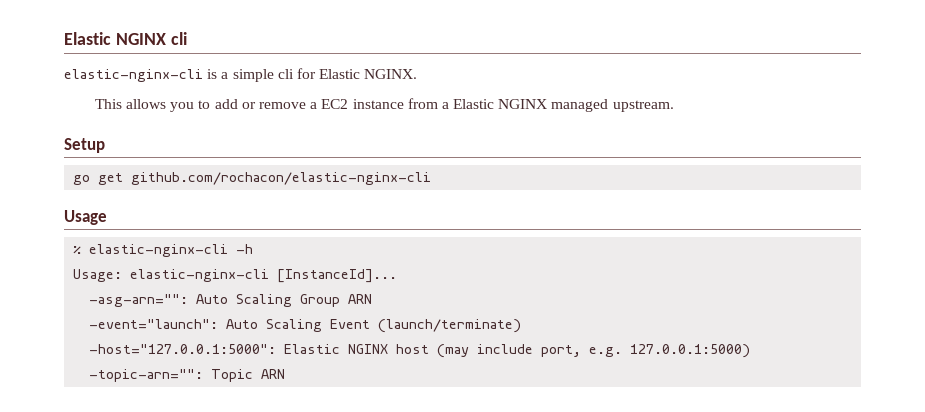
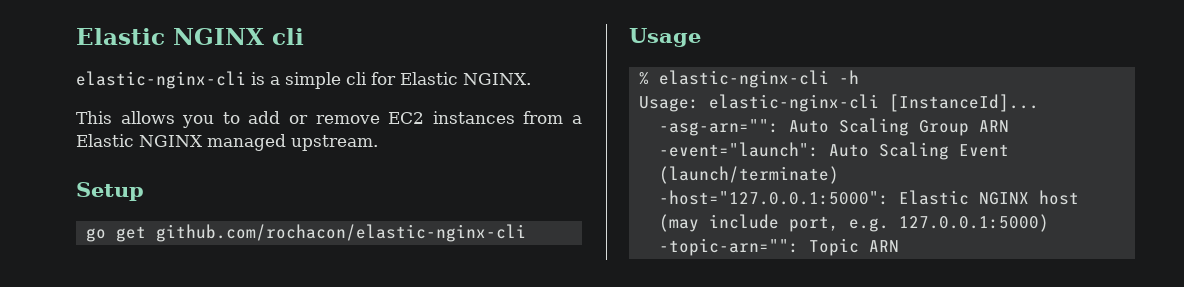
- This allows you to add or remove a EC2 instance from a Elastic NGINX managed upstream.
+ This allows you to add or remove EC2 instances from a Elastic NGINX managed upstream.

